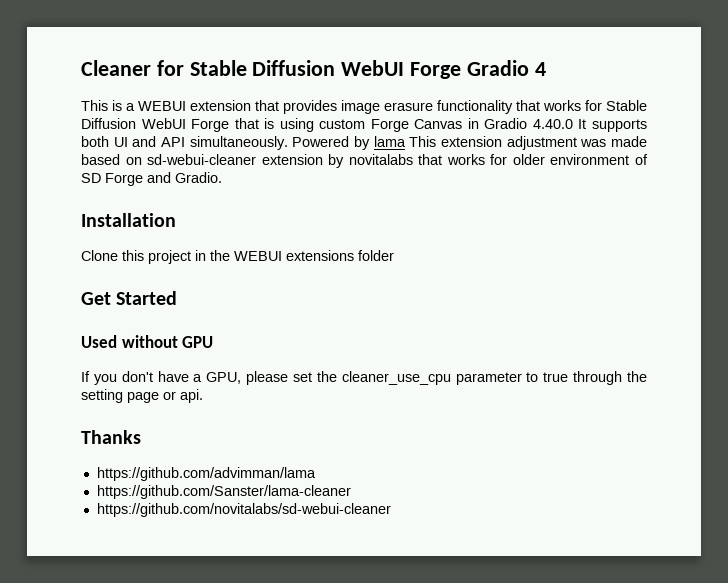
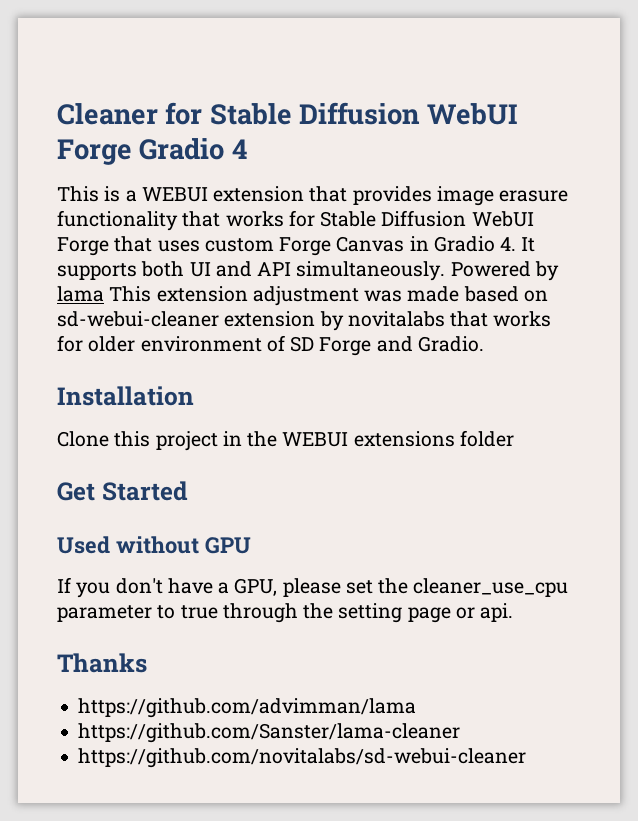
- This is a WEBUI extension that provides image erasure functionality that works for Stable Diffusion WebUI Forge that is using custom Forge Canvas in Gradio 4.40.0 It supports both UI and API simultaneously.
+ This is a WEBUI extension that provides image erasure functionality that works for Stable Diffusion WebUI Forge that uses custom Forge Canvas in Gradio 4. It supports both UI and API simultaneously.

